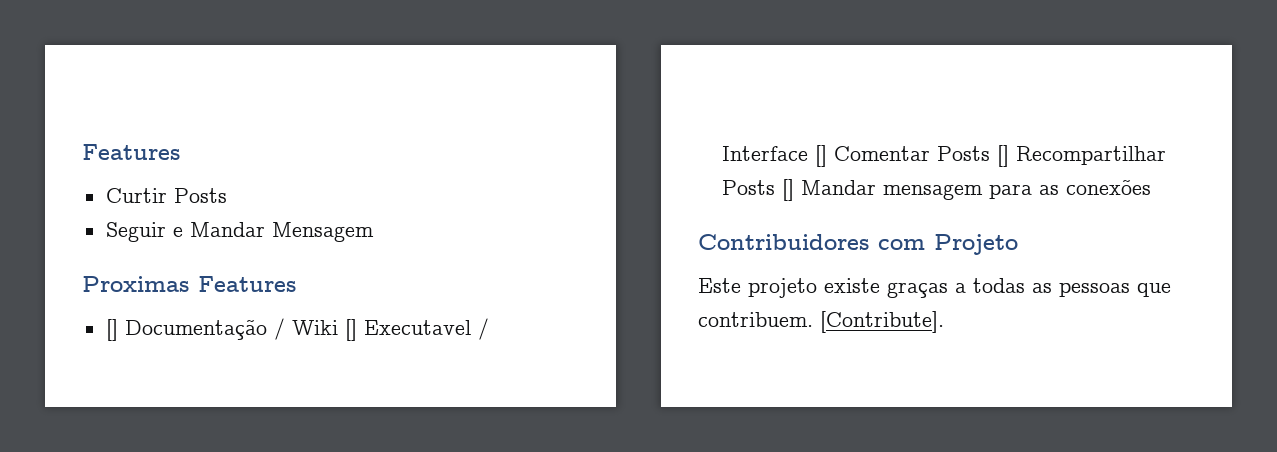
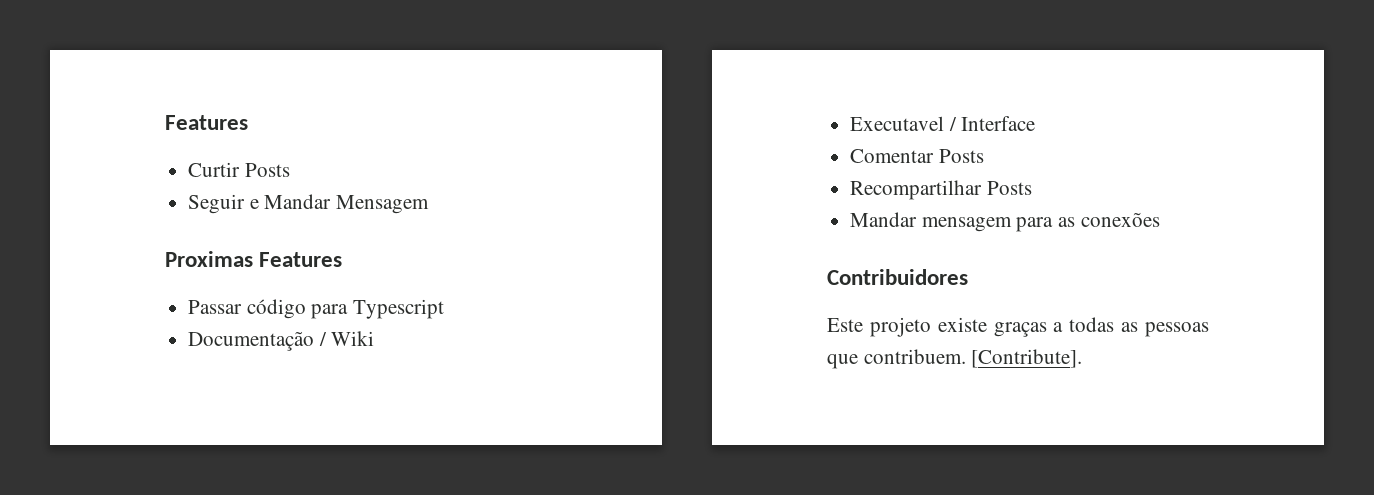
- [] Documentação / Wiki [] Executavel / Interface [] Comentar Posts [] Recompartilhar Posts [] Mandar mensagem para as conexões
+ Passar código para Typescript
+ Documentação / Wiki
+ Executavel / Interface
+ Comentar Posts
+ Recompartilhar Posts
+ Mandar mensagem para as conexões
- Contribuidores com Projeto
+ Contribuidores

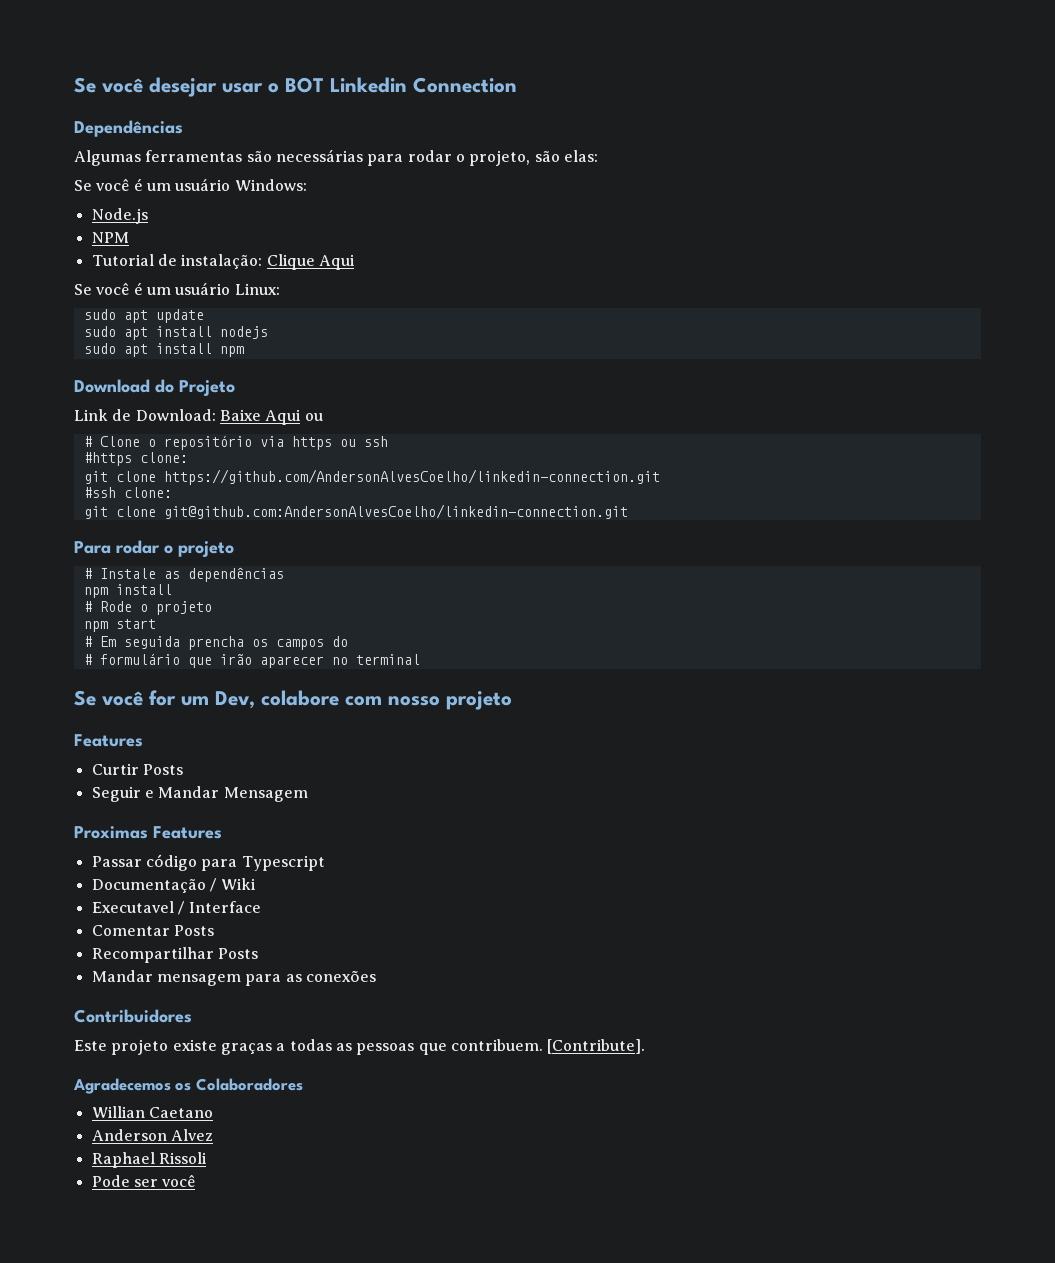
+ Se você desejar usar o BOT Linkedin Connection
+ Dependências
+ Algumas ferramentas são necessárias para rodar o projeto, são elas:
+ Se você é um usuário Windows:
+ Node.js
+ NPM
+ Tutorial de instalação: Clique Aqui
+ Se você é um usuário Linux:
+ sudo apt update
+ sudo apt install nodejs
+ sudo apt install npm
+ Download do Projeto
+ Link de Download: Baixe Aqui ou
+ # Clone o repositório via https ou ssh
+ #https clone:
+ git clone https://github.com/AndersonAlvesCoelho/linkedin-connection.git
+ #ssh clone:
+ git clone git@github.com:AndersonAlvesCoelho/linkedin-connection.git
+ Para rodar o projeto
+ # Instale as dependências
+ npm install
+ # Rode o projeto
+ npm start
+ # Em seguida prencha os campos do
+ # formulário que irão aparecer no terminal
+ Se você for um Dev, colabore com nosso projeto
+ Agradecemos os Colaboradores
+ Willian Caetano
+ Anderson Alvez
+ Raphael Rissoli
+ Pode ser você

